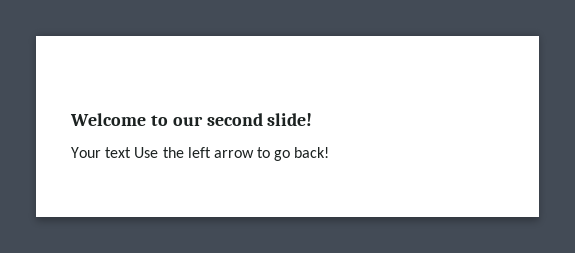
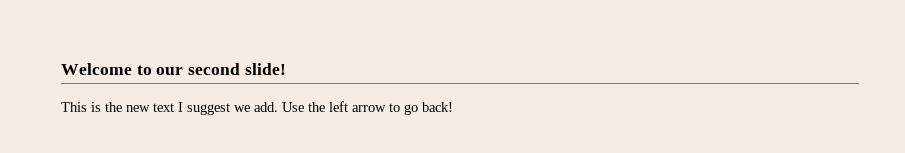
- Your text Use the left arrow to go back!
+ This is the new text I suggest we add. Use the left arrow to go back!

